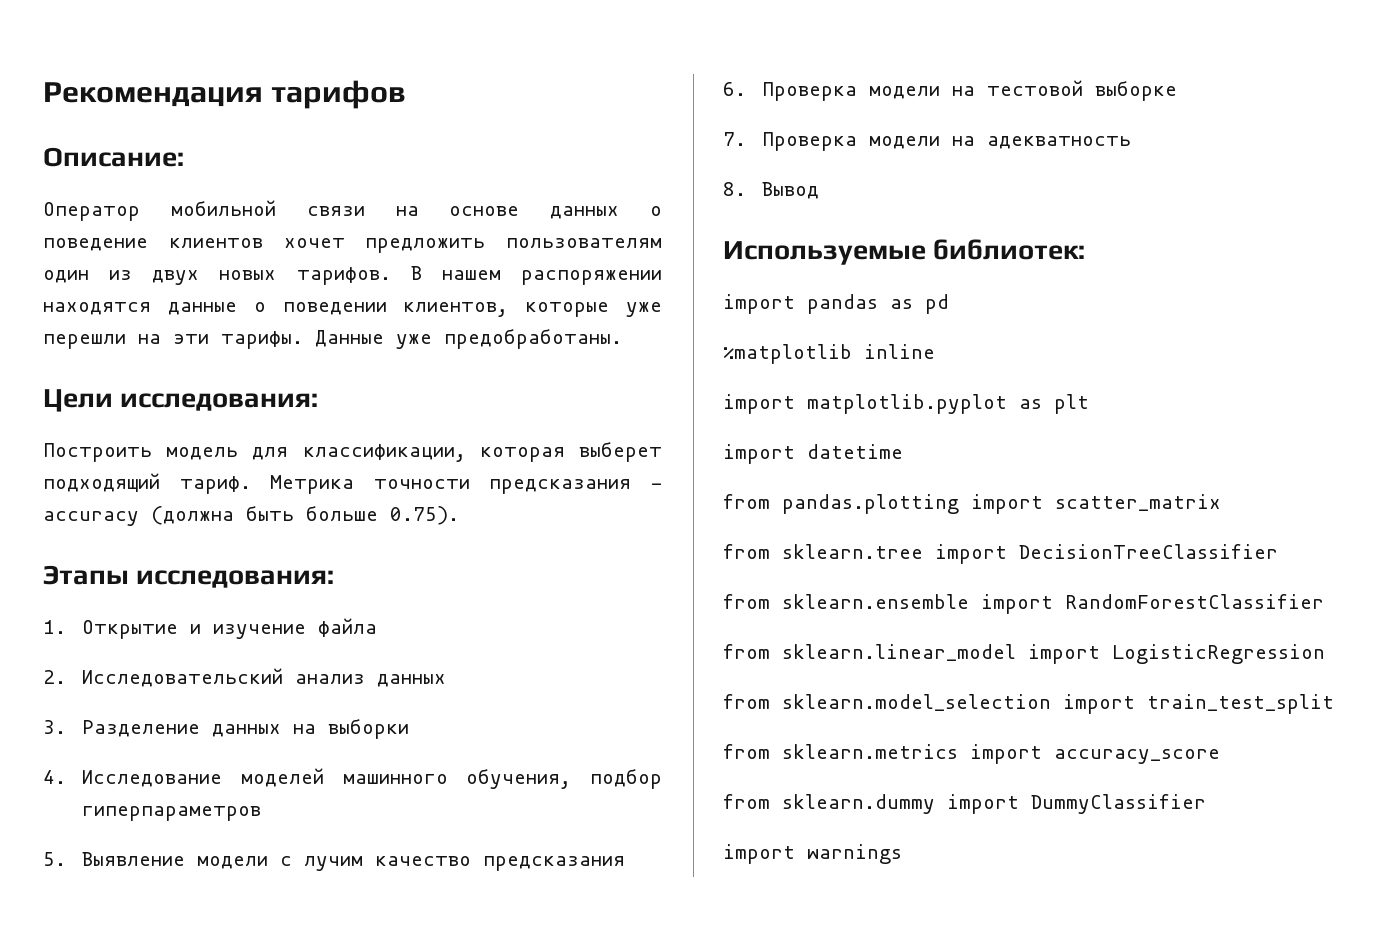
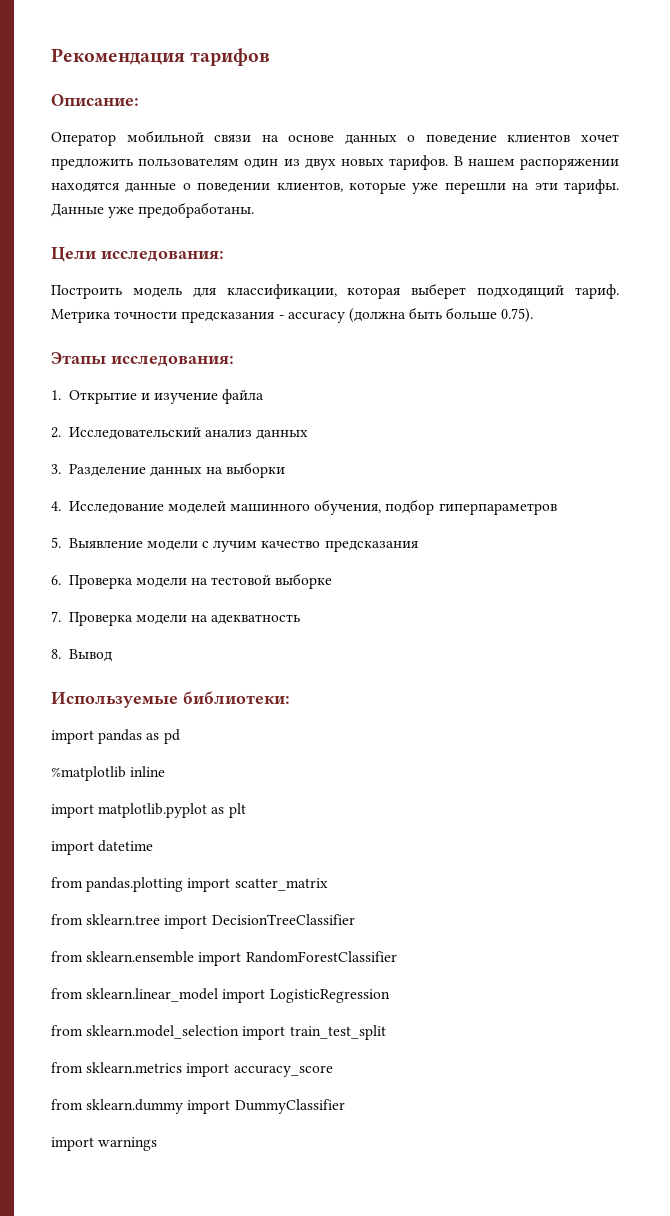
- Используемые библиотек:
+ Используемые библиотеки:

